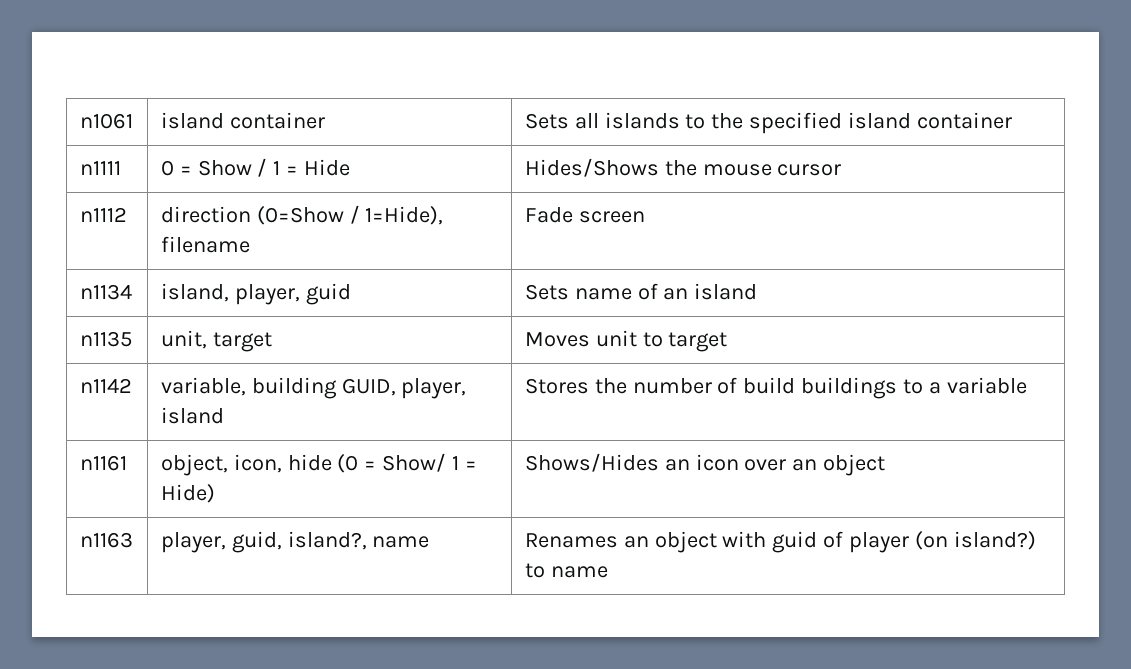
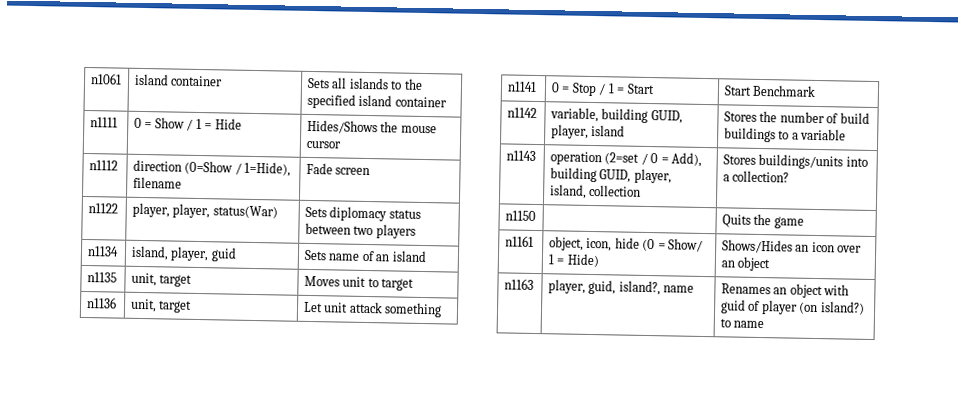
+ n1122 | player, player, status(War) | Sets diplomacy status between two players
+ n1136 | unit, target | Let unit attack something
+ n1141 | 0 = Stop / 1 = Start | Start Benchmark
+ n1143 | operation (2=set / 0 = Add), building GUID, player, island, collection | Stores buildings/units into a collection?
+ n1150 | | Quits the game

